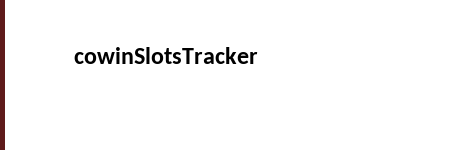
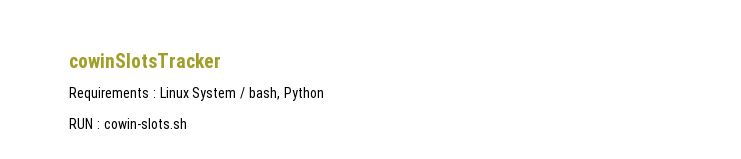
+ Requirements : Linux System / bash, Python
+ RUN : cowin-slots.sh

